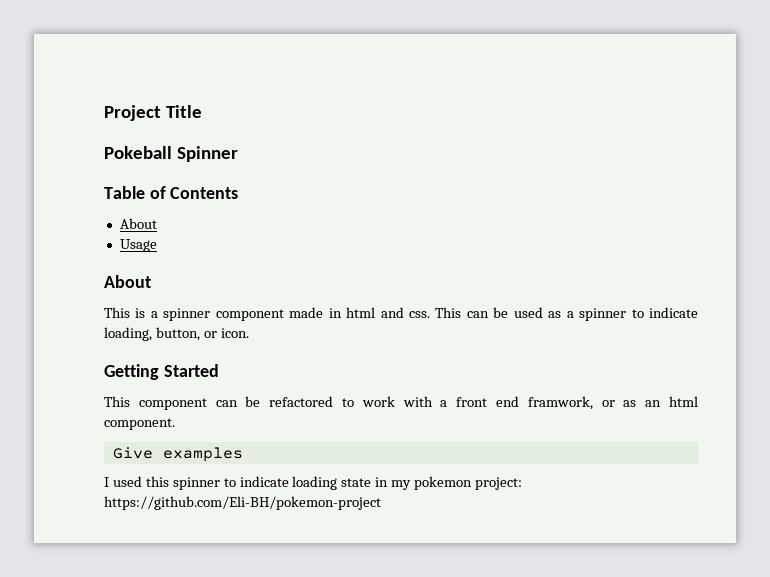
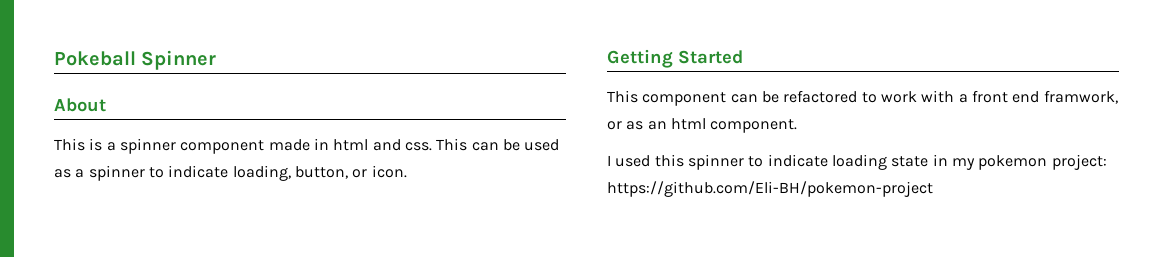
- Project Title
- Table of Contents
- About
- Usage
- Give examples

